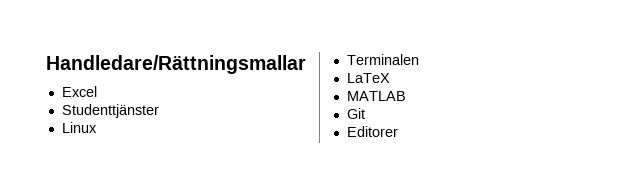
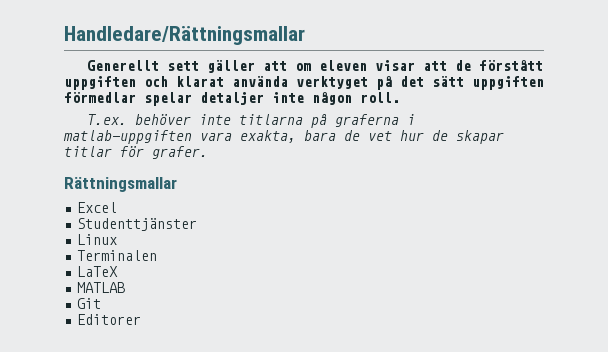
+ Generellt sett gäller att om eleven visar att de förstått uppgiften och klarat använda verktyget på det sätt uppgiften förmedlar spelar detaljer inte någon roll.
+ T.ex. behöver inte titlarna på graferna i matlab-uppgiften vara exakta, bara de vet hur de skapar titlar för grafer.
+ Rättningsmallar

